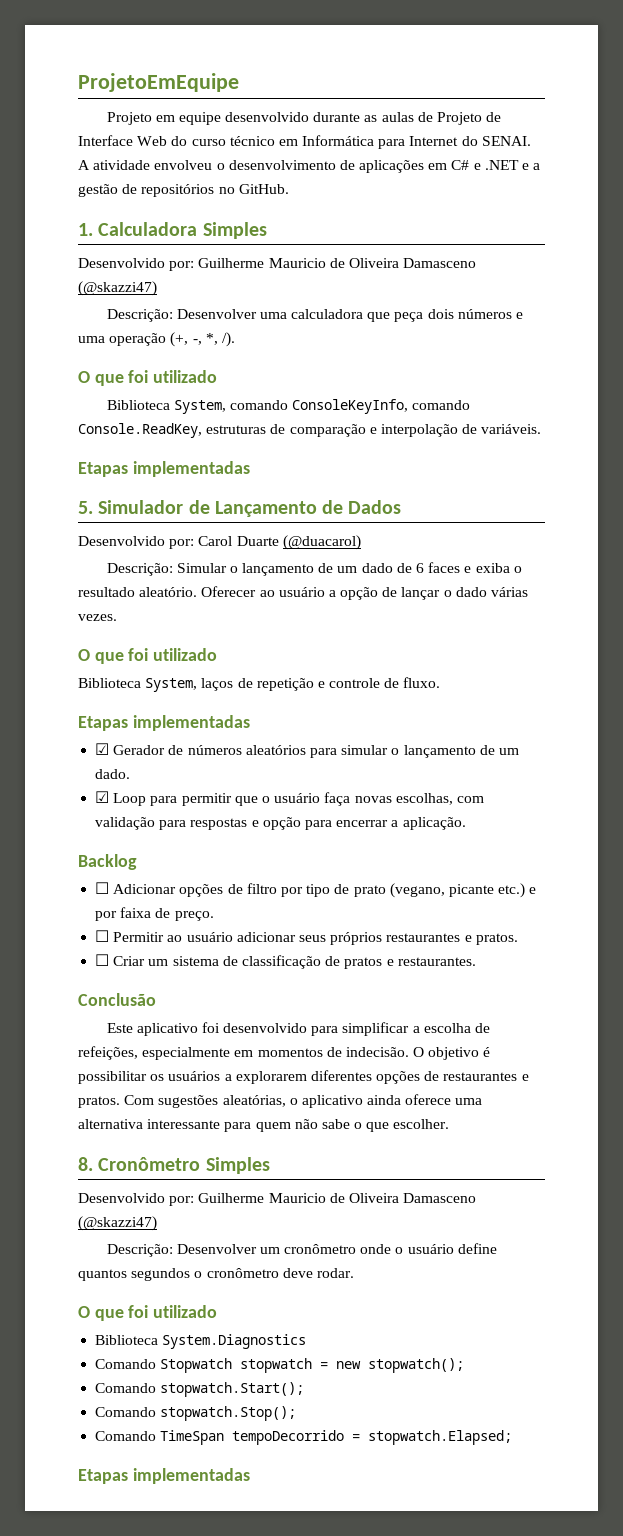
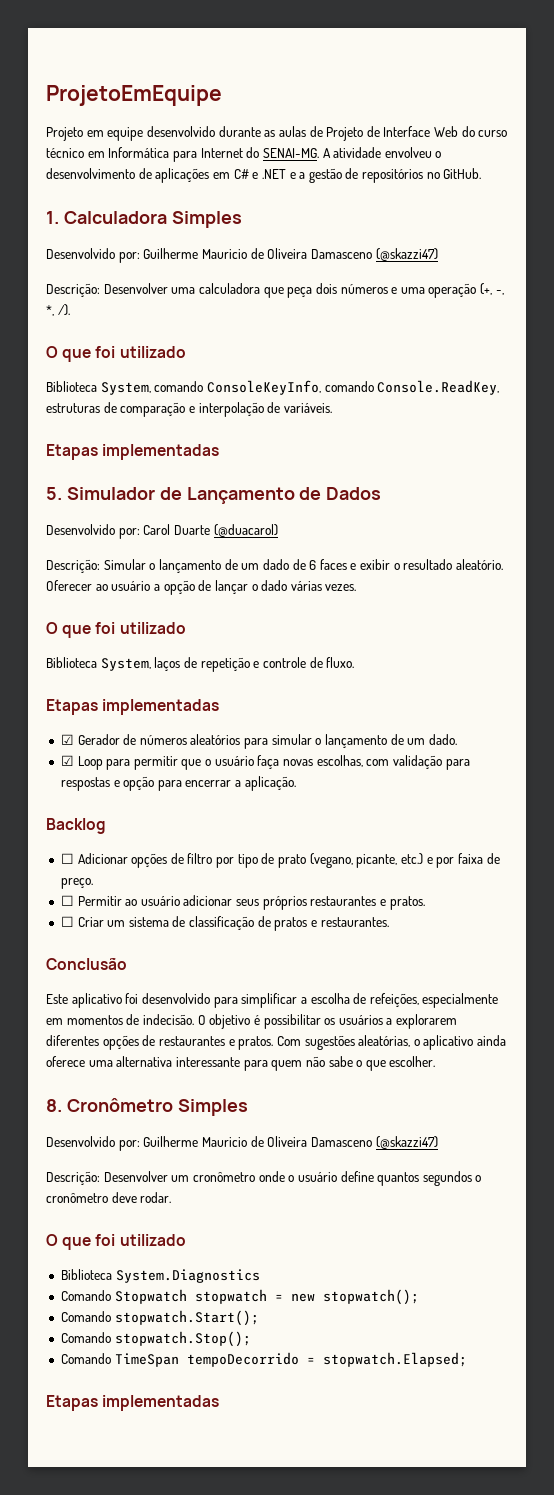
- Projeto em equipe desenvolvido durante as aulas de Projeto de Interface Web do curso técnico em Informática para Internet do SENAI.
+ Projeto em equipe desenvolvido durante as aulas de Projeto de Interface Web do curso técnico em Informática para Internet do SENAI-MG.
- Descrição: Simular o lançamento de um dado de 6 faces e exiba o resultado aleatório.
+ Descrição: Simular o lançamento de um dado de 6 faces e exibir o resultado aleatório.
- ☐ Adicionar opções de filtro por tipo de prato (vegano, picante etc.) e por faixa de preço.
+ ☐ Adicionar opções de filtro por tipo de prato (vegano, picante, etc.) e por faixa de preço.

